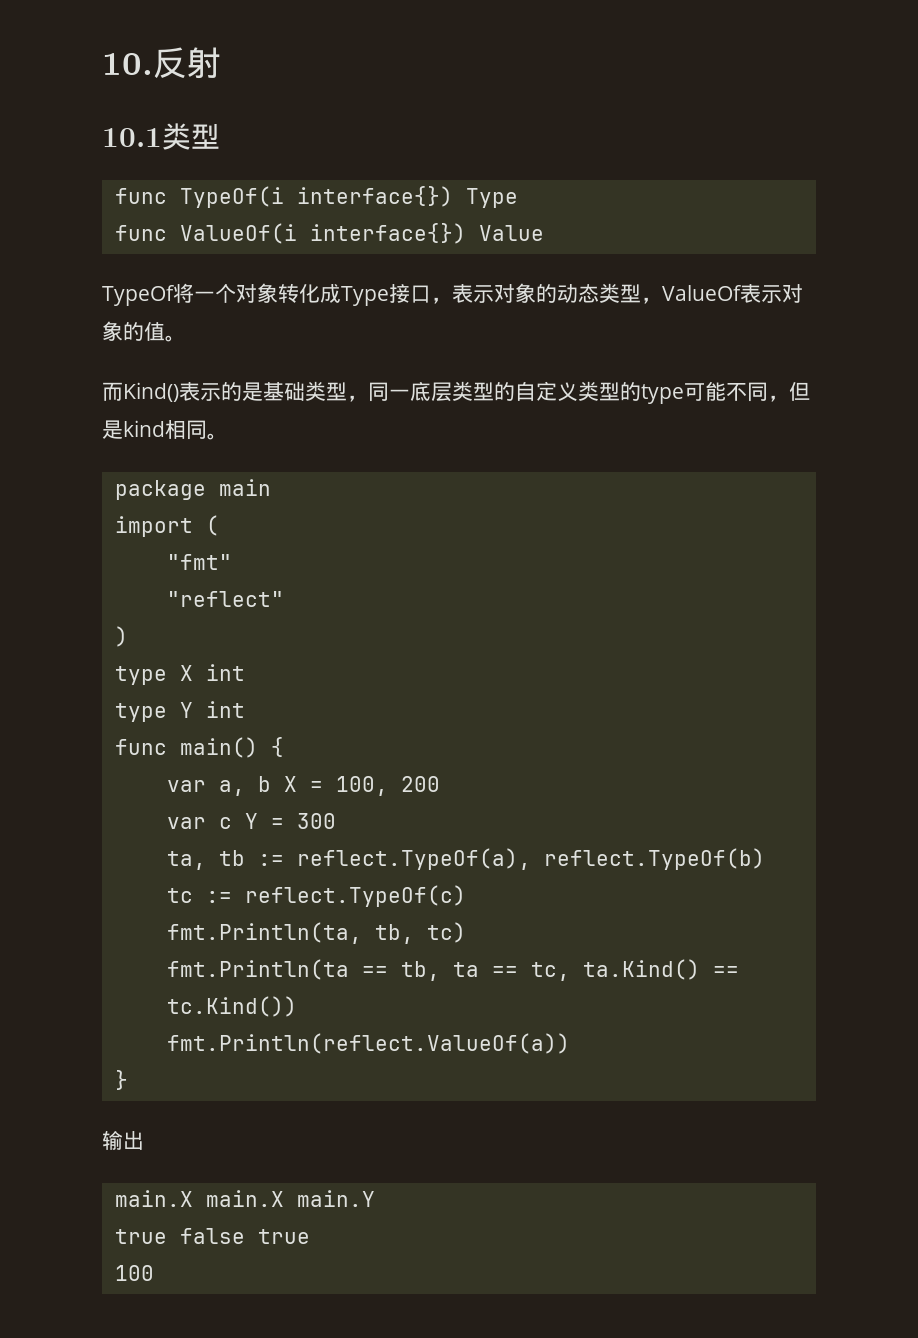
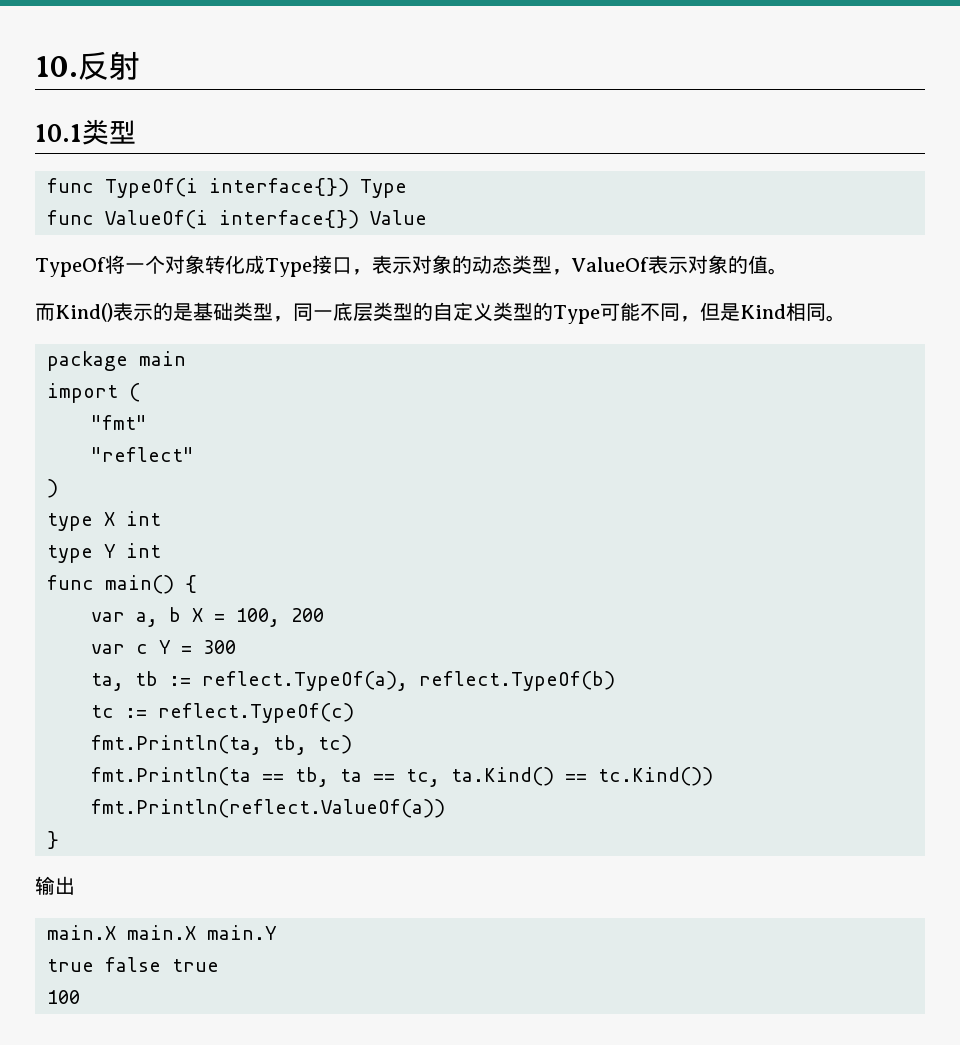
- 而Kind()表示的是基础类型，同一底层类型的自定义类型的type可能不同，但是kind相同。
+ 而Kind()表示的是基础类型，同一底层类型的自定义类型的Type可能不同，但是Kind相同。

